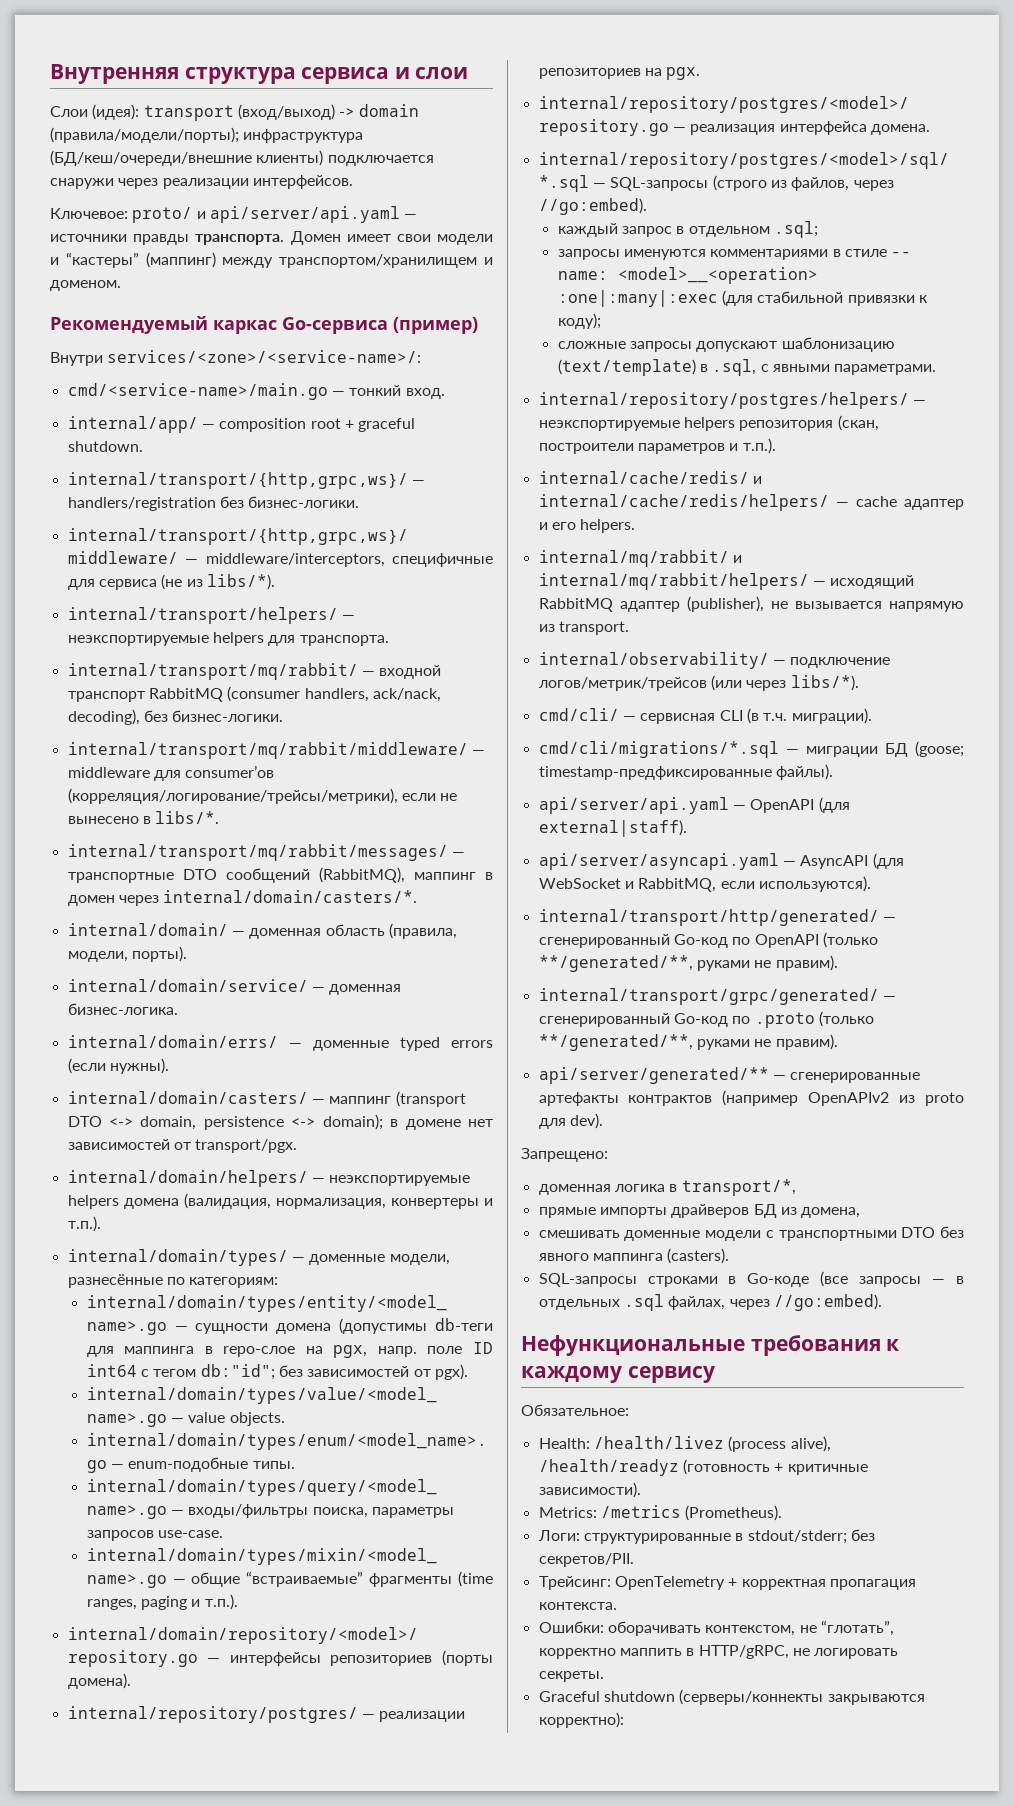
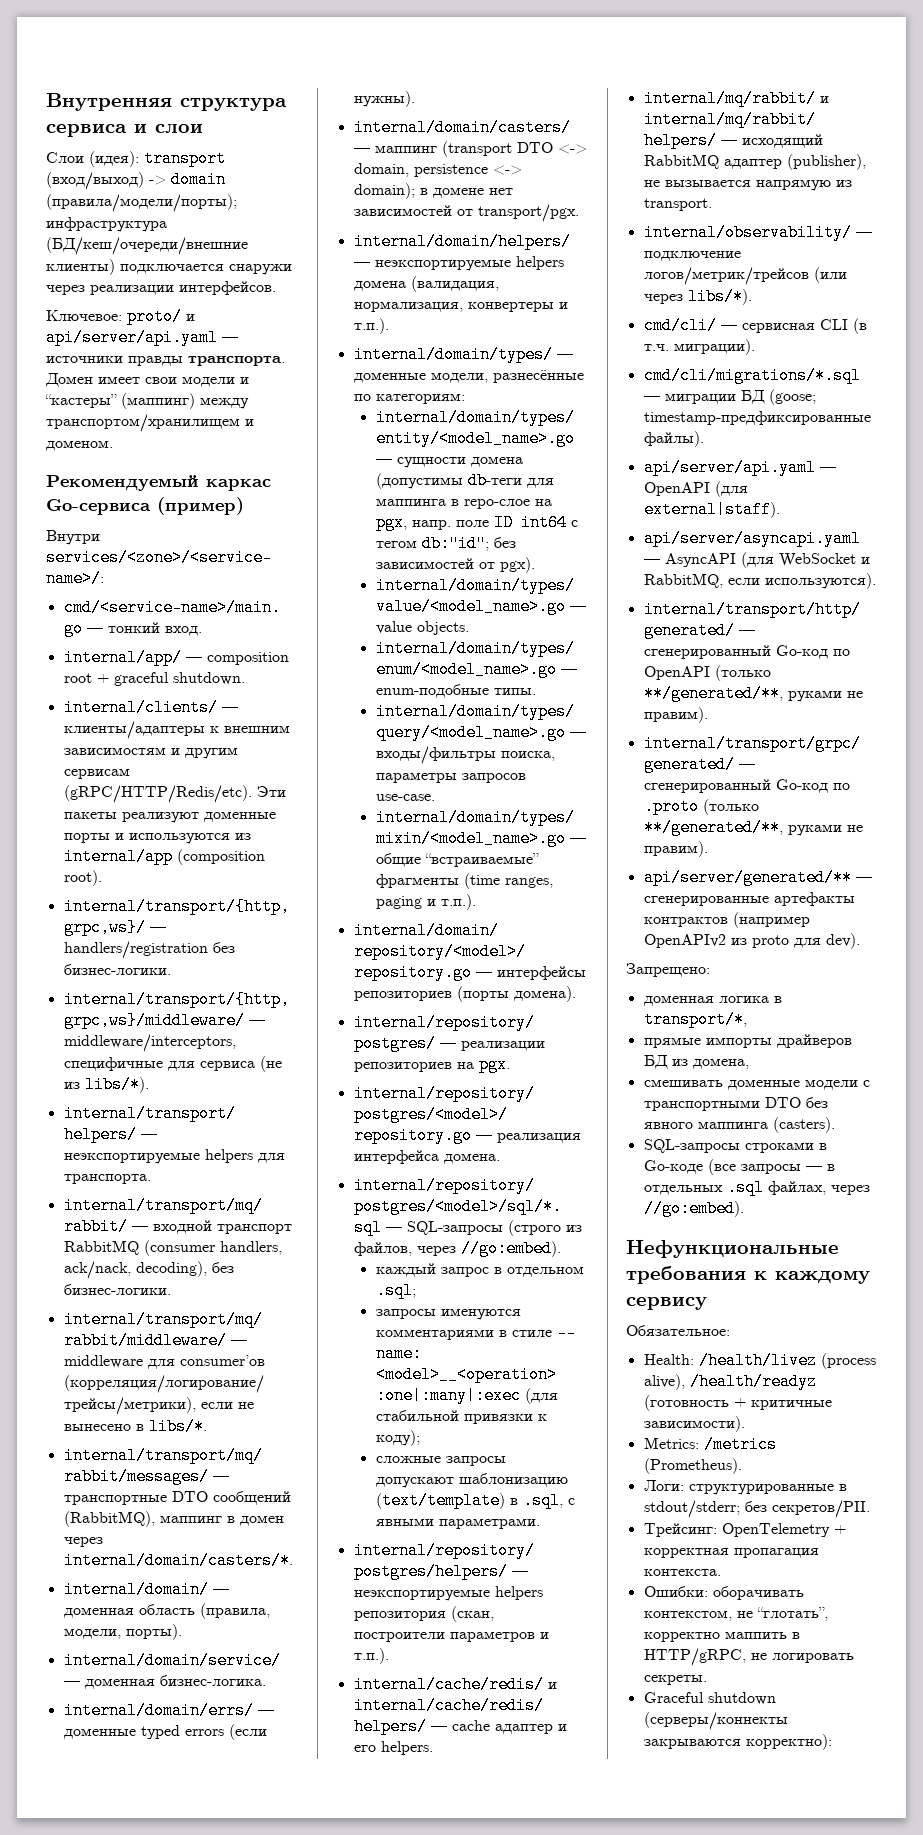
+ internal/clients/ — клиенты/адаптеры к внешним зависимостям и другим сервисам (gRPC/HTTP/Redis/etc). Эти пакеты реализуют доменные порты и используются из internal/app (composition root).

